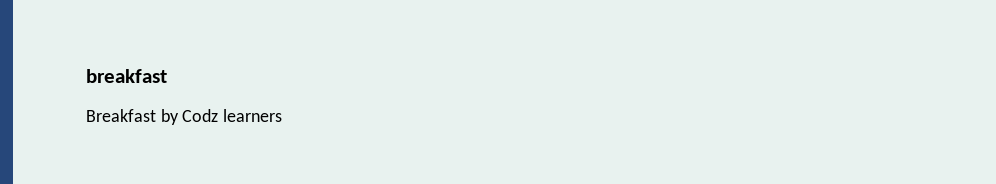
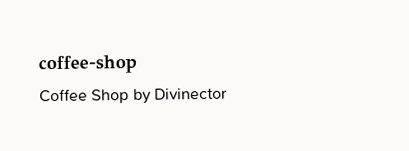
- breakfast
- Breakfast by Codz learners
+ coffee-shop
+ Coffee Shop by Divinector

